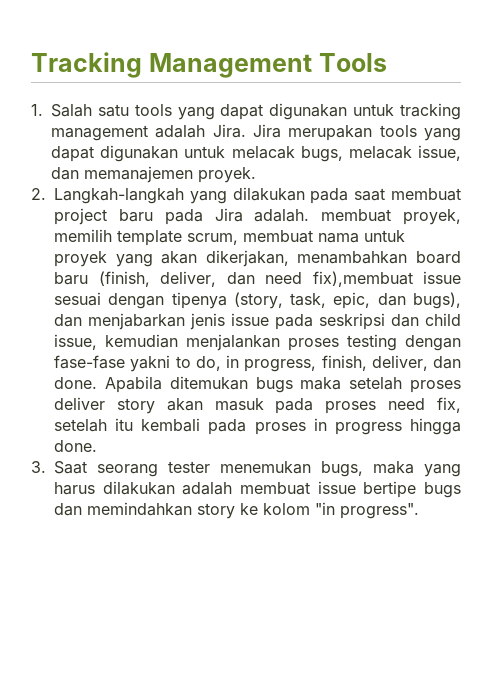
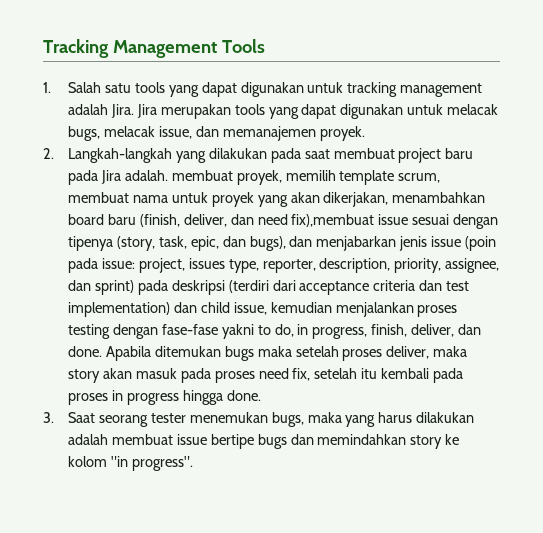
- 2. Langkah-langkah yang dilakukan pada saat membuat project baru pada Jira adalah. membuat proyek, memilih template scrum, membuat nama untuk proyek yang akan dikerjakan, menambahkan board baru (finish, deliver, dan need fix),membuat issue sesuai dengan tipenya (story, task, epic, dan bugs), dan menjabarkan jenis issue pada seskripsi dan child issue, kemudian menjalankan proses testing dengan fase-fase yakni to do, in progress, finish, deliver, dan done.
+ 2. Langkah-langkah yang dilakukan pada saat membuat project baru pada Jira adalah. membuat proyek, memilih template scrum, membuat nama untuk proyek yang akan dikerjakan, menambahkan board baru (finish, deliver, dan need fix),membuat issue sesuai dengan tipenya (story, task, epic, dan bugs), dan menjabarkan jenis issue (poin pada issue: project, issues type, reporter, description, priority, assignee, dan sprint) pada deskripsi (terdiri dari acceptance criteria dan test implementation) dan child issue, kemudian menjalankan proses testing dengan fase-fase yakni to do, in progress, finish, deliver, dan done.
- Apabila ditemukan bugs maka setelah proses deliver story akan masuk pada proses need fix, setelah itu kembali pada proses in progress hingga done.
+ Apabila ditemukan bugs maka setelah proses deliver, maka story akan masuk pada proses need fix, setelah itu kembali pada proses in progress hingga done.

